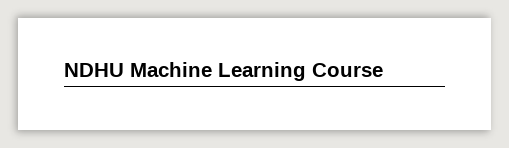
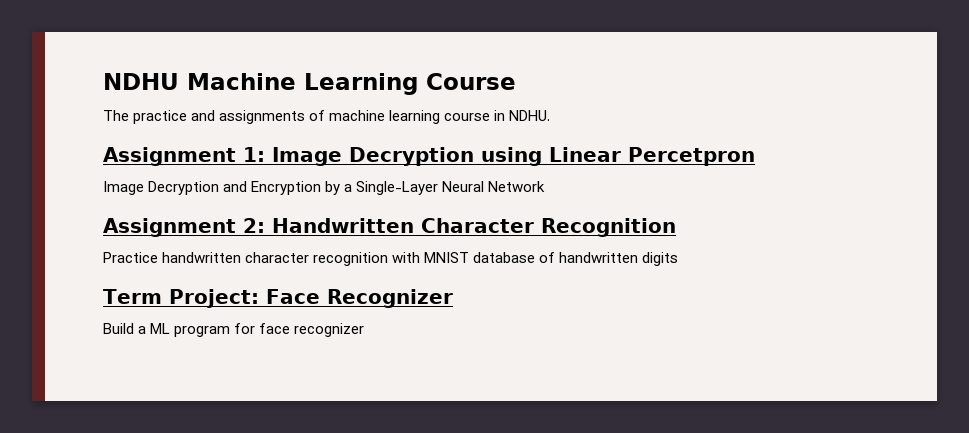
+ The practice and assignments of machine learning course in NDHU.
+ Assignment 1: Image Decryption using Linear Percetpron
+ Image Decryption and Encryption by a Single-Layer Neural Network
+ Assignment 2: Handwritten Character Recognition
+ Practice handwritten character recognition with MNIST database of handwritten digits
+ Term Project: Face Recognizer
+ Build a ML program for face recognizer

